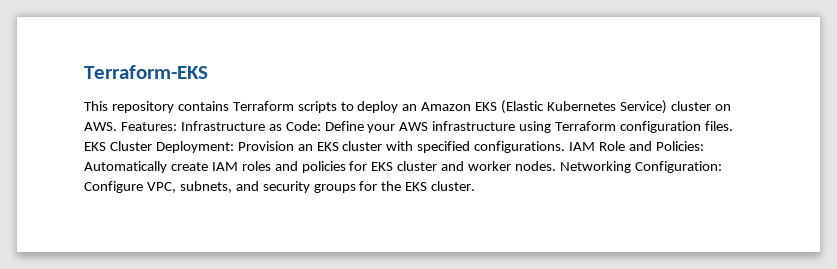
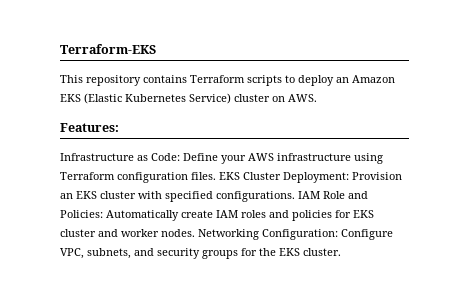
- This repository contains Terraform scripts to deploy an Amazon EKS (Elastic Kubernetes Service) cluster on AWS. Features: Infrastructure as Code: Define your AWS infrastructure using Terraform configuration files.
+ This repository contains Terraform scripts to deploy an Amazon EKS (Elastic Kubernetes Service) cluster on AWS.
+ Features:
+ Infrastructure as Code: Define your AWS infrastructure using Terraform configuration files.

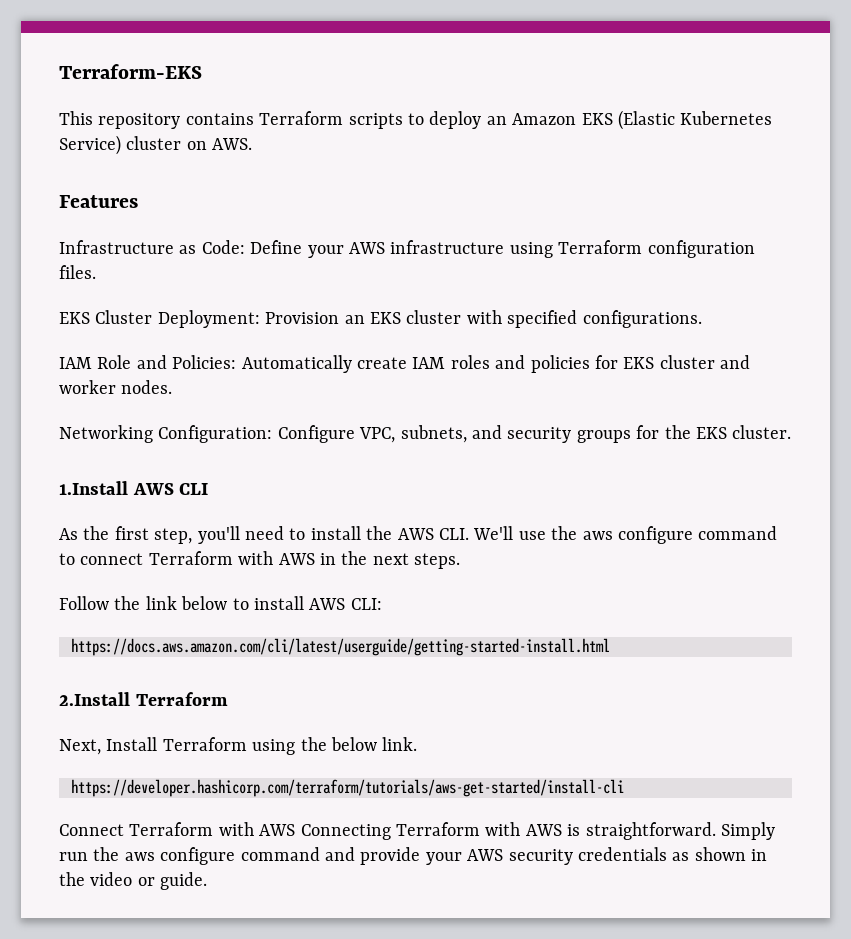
- Features:
+ Features
- Infrastructure as Code: Define your AWS infrastructure using Terraform configuration files. EKS Cluster Deployment: Provision an EKS cluster with specified configurations. IAM Role and Policies: Automatically create IAM roles and policies for EKS cluster and worker nodes. Networking Configuration: Configure VPC, subnets, and security groups for the EKS cluster.
+ Infrastructure as Code: Define your AWS infrastructure using Terraform configuration files.
+ EKS Cluster Deployment: Provision an EKS cluster with specified configurations.
+ IAM Role and Policies: Automatically create IAM roles and policies for EKS cluster and worker nodes.
+ Networking Configuration: Configure VPC, subnets, and security groups for the EKS cluster.
+ 1.Install AWS CLI
+ As the first step, you'll need to install the AWS CLI. We'll use the aws configure command to connect Terraform with AWS in the next steps.
+ Follow the link below to install AWS CLI:
+ https://docs.aws.amazon.com/cli/latest/userguide/getting-started-install.html
+ 2.Install Terraform
+ Next, Install Terraform using the below link.
+ https://developer.hashicorp.com/terraform/tutorials/aws-get-started/install-cli
+ Connect Terraform with AWS Connecting Terraform with AWS is straightforward. Simply run the aws configure command and provide your AWS security credentials as shown in the video or guide.

